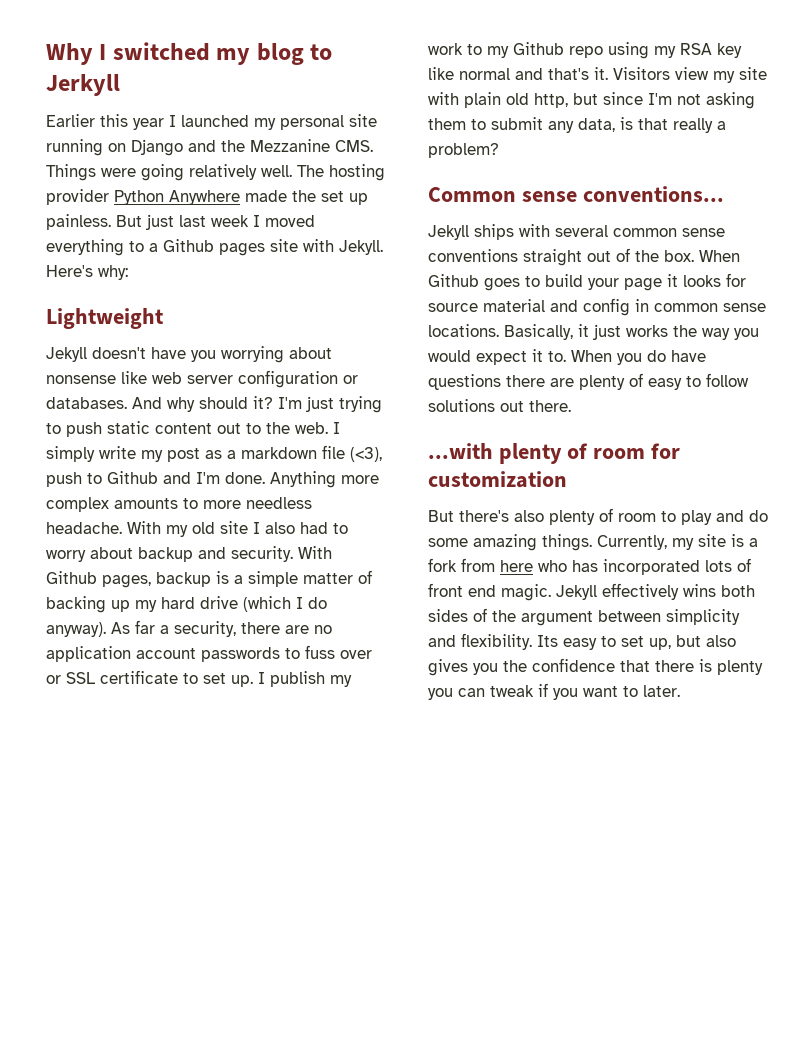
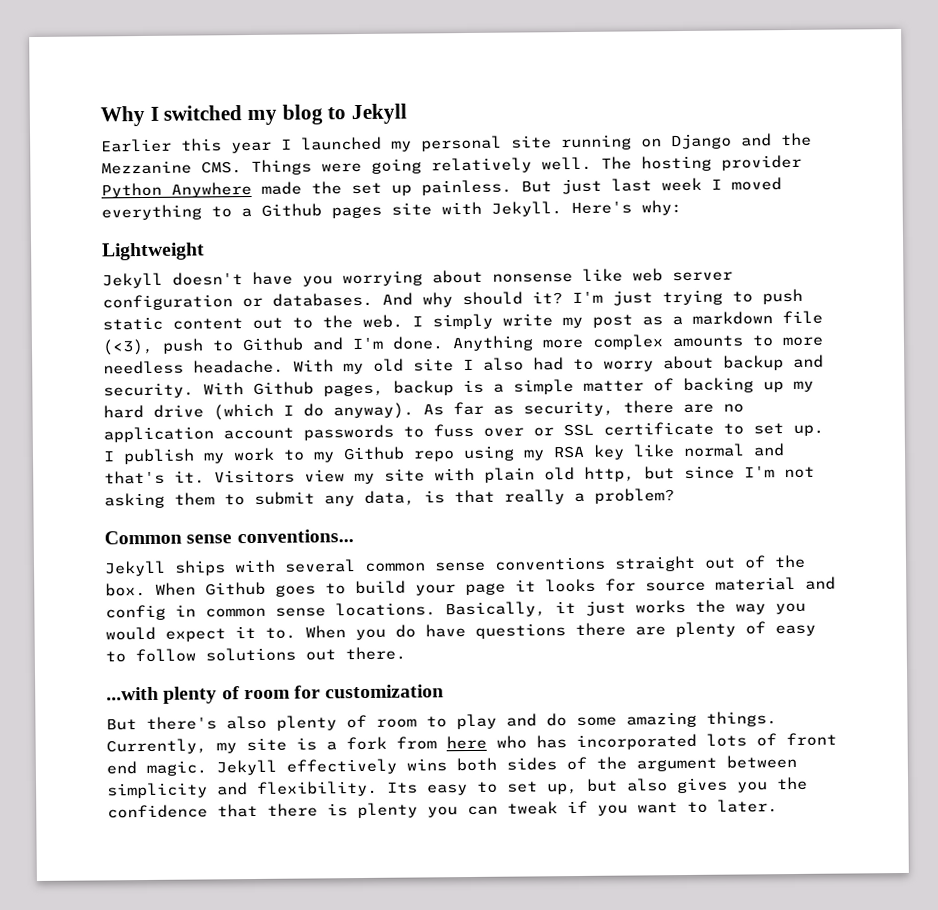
- Why I switched my blog to Jerkyll
+ Why I switched my blog to Jekyll
- As far a security, there are no application account passwords to fuss over or SSL certificate to set up.
+ As far as security, there are no application account passwords to fuss over or SSL certificate to set up.

